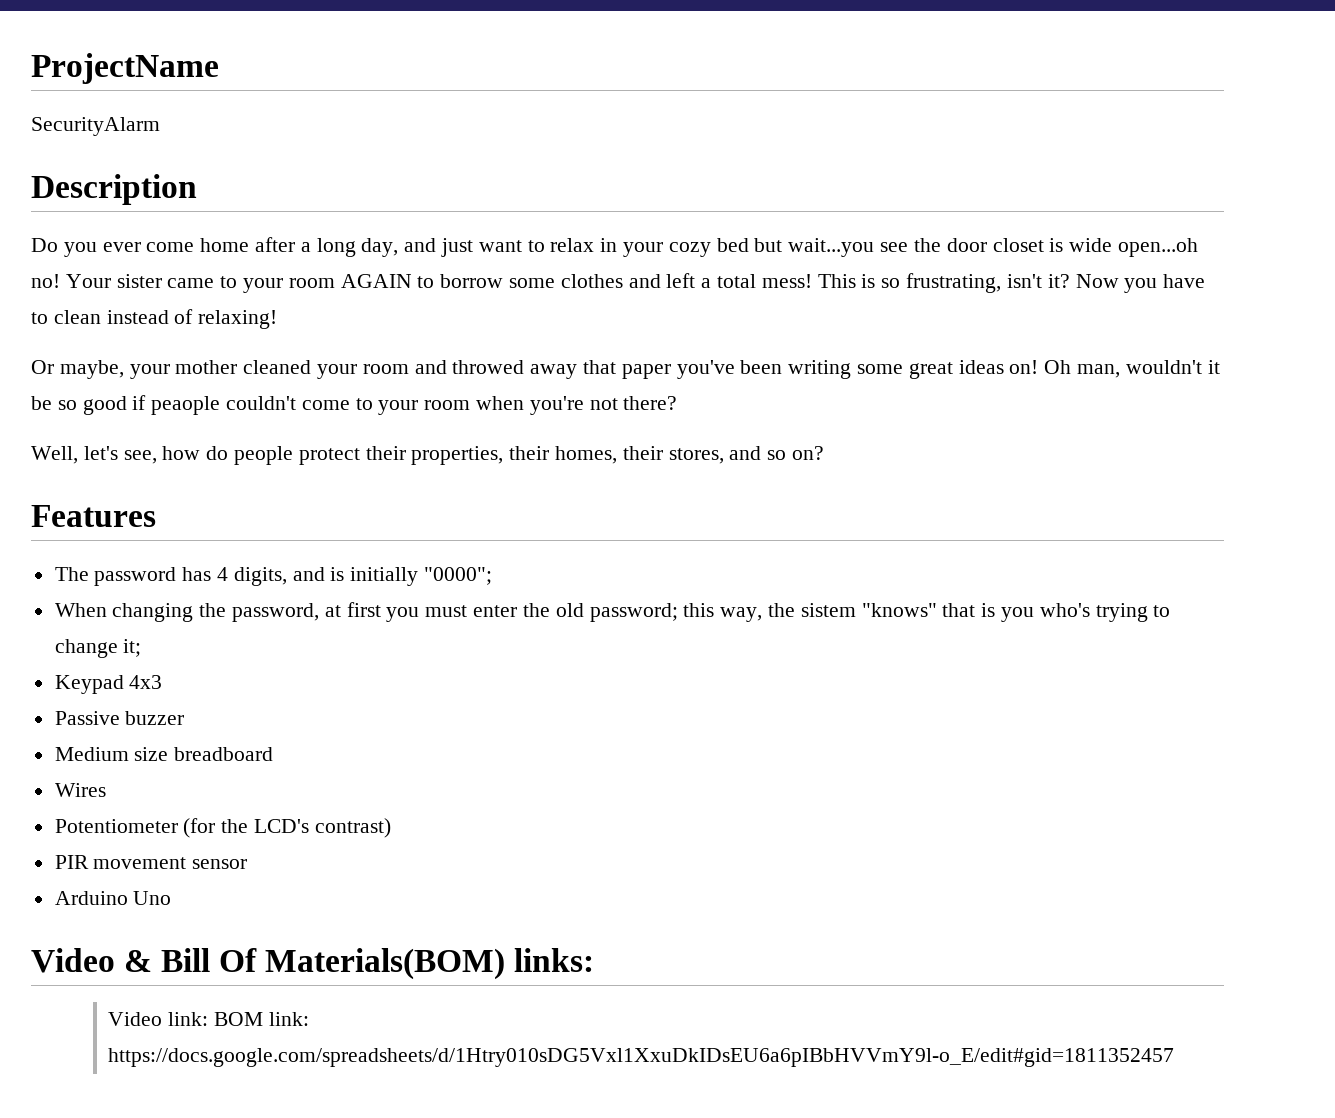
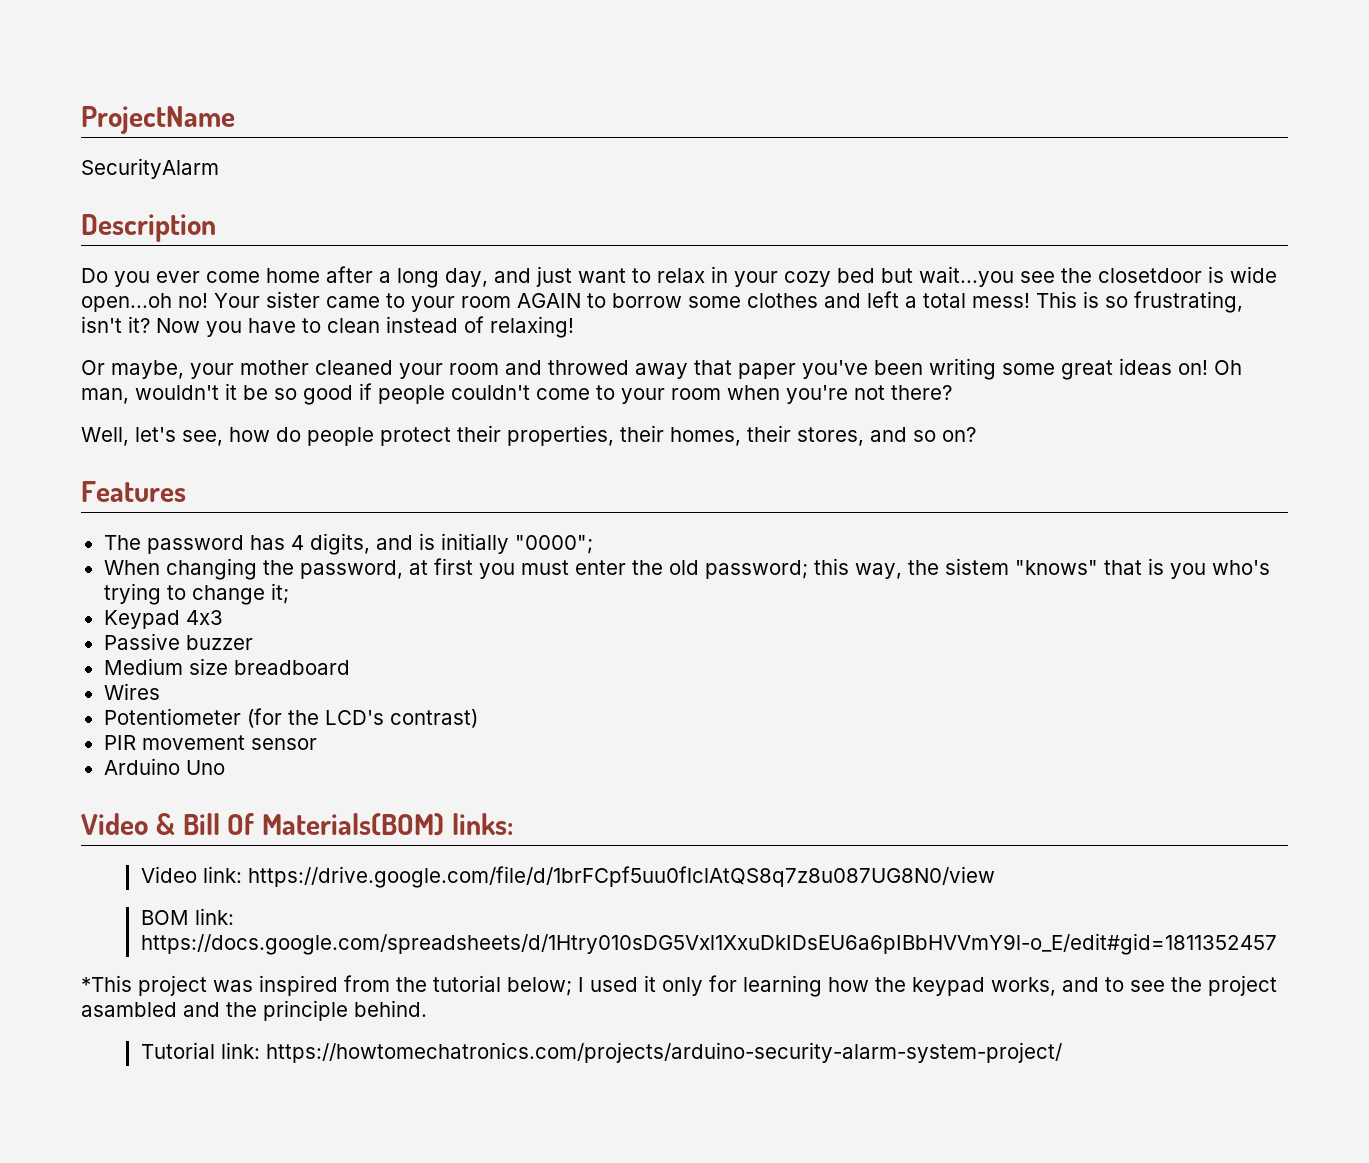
- Do you ever come home after a long day, and just want to relax in your cozy bed but wait...you see the door closet is wide open...oh no!
+ Do you ever come home after a long day, and just want to relax in your cozy bed but wait...you see the closetdoor is wide open...oh no!
- Oh man, wouldn't it be so good if peaople couldn't come to your room when you're not there?
+ Oh man, wouldn't it be so good if people couldn't come to your room when you're not there?
- Video link: BOM link: https://docs.google.com/spreadsheets/d/1Htry010sDG5Vxl1XxuDkIDsEU6a6pIBbHVVmY9l-o_E/edit#gid=1811352457
+ Video link: https://drive.google.com/file/d/1brFCpf5uu0flclAtQS8q7z8u087UG8N0/view
+ BOM link: https://docs.google.com/spreadsheets/d/1Htry010sDG5Vxl1XxuDkIDsEU6a6pIBbHVVmY9l-o_E/edit#gid=1811352457
+ *This project was inspired from the tutorial below; I used it only for learning how the keypad works, and to see the project asambled and the principle behind.
+ Tutorial link: https://howtomechatronics.com/projects/arduino-security-alarm-system-project/

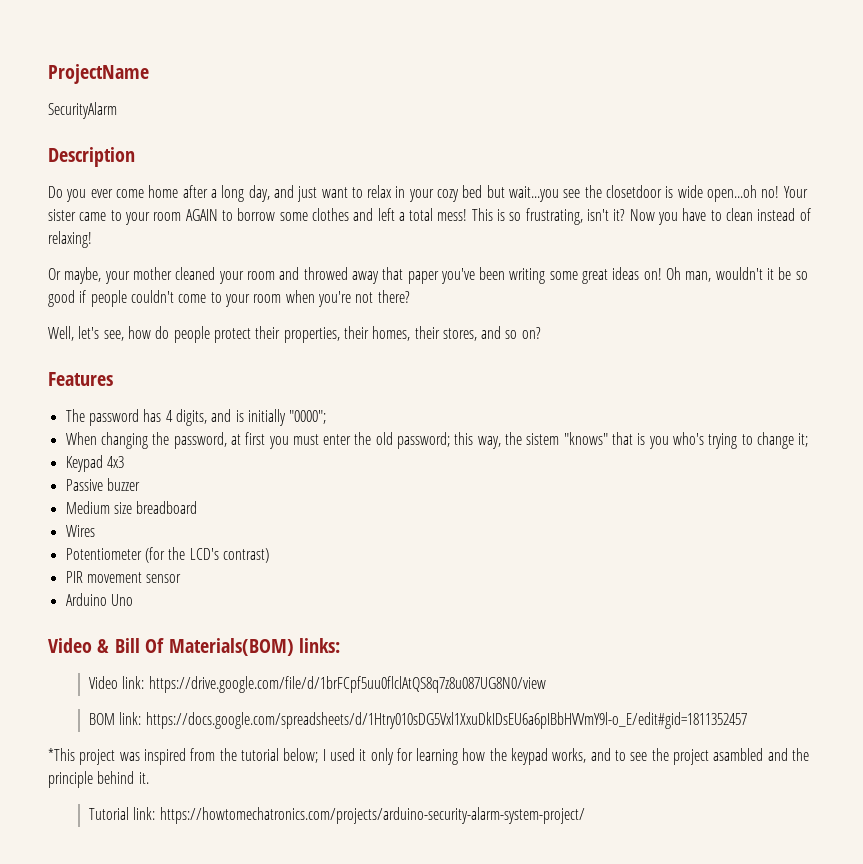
- *This project was inspired from the tutorial below; I used it only for learning how the keypad works, and to see the project asambled and the principle behind.
+ *This project was inspired from the tutorial below; I used it only for learning how the keypad works, and to see the project asambled and the principle behind it.

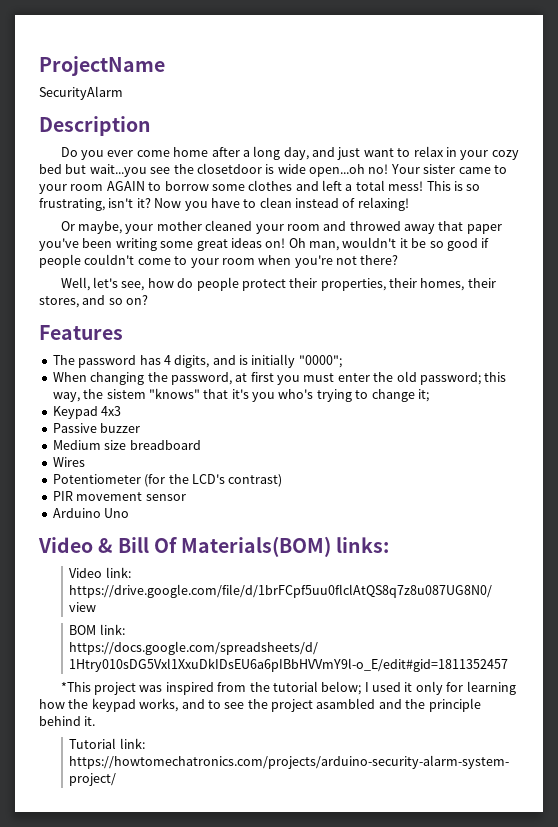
- When changing the password, at first you must enter the old password; this way, the sistem "knows" that is you who's trying to change it;
+ When changing the password, at first you must enter the old password; this way, the sistem "knows" that it's you who's trying to change it;

